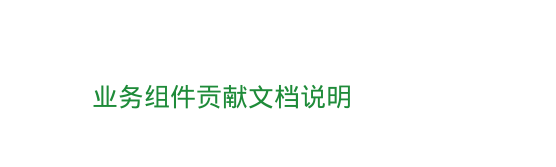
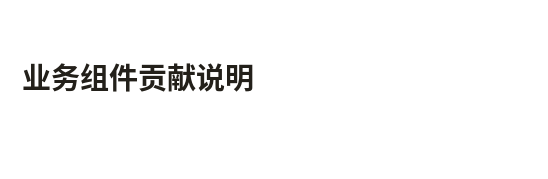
- 业务组件贡献文档说明
+ 业务组件贡献说明

